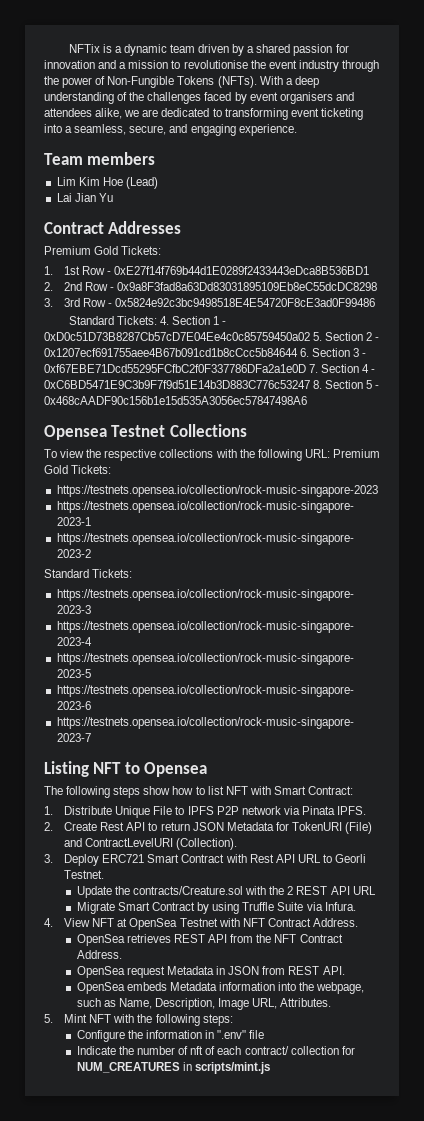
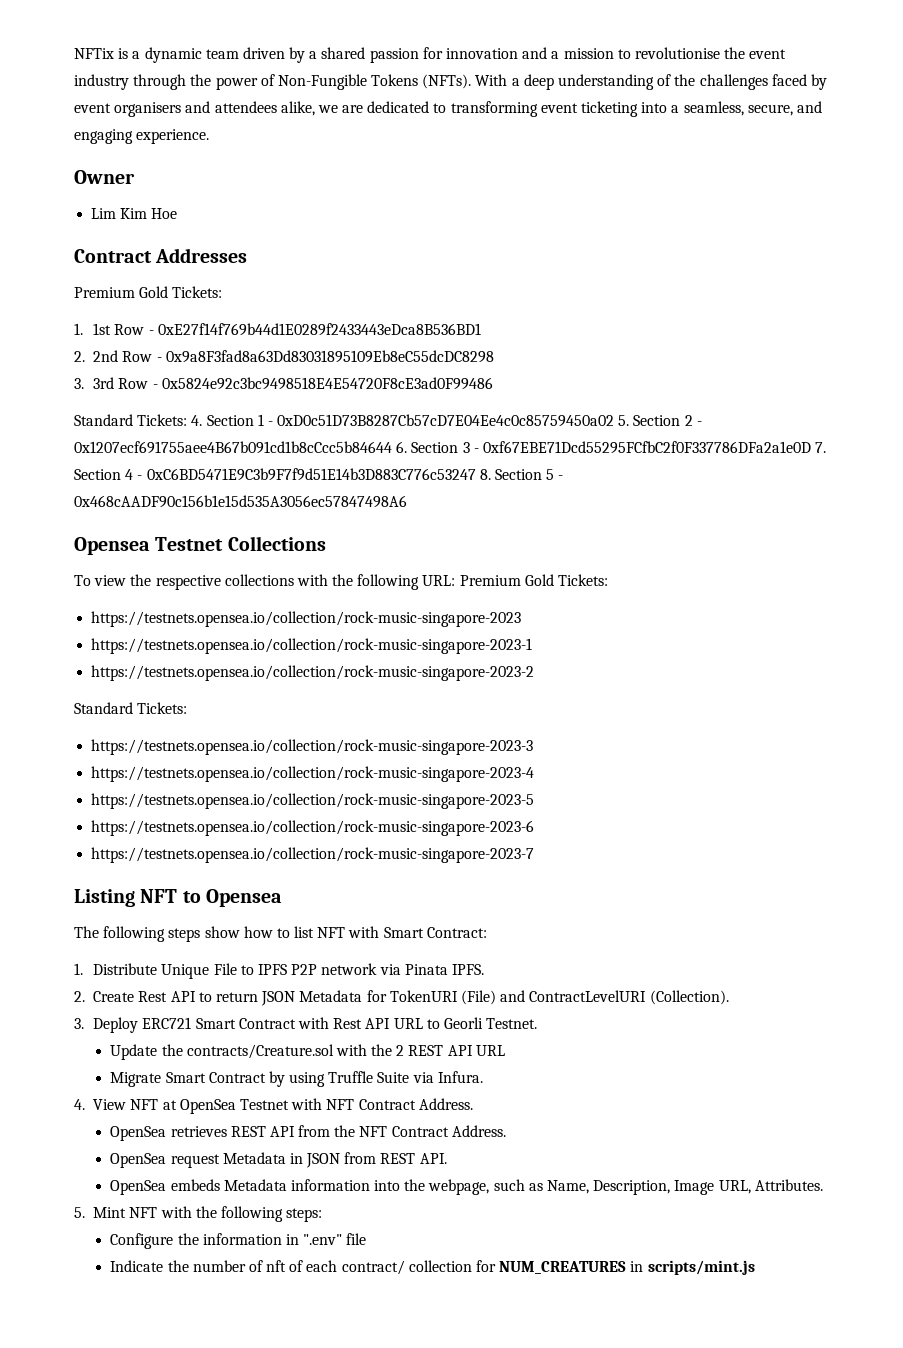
- Team members
+ Owner
- Lim Kim Hoe (Lead)
- Lai Jian Yu
+ Lim Kim Hoe

